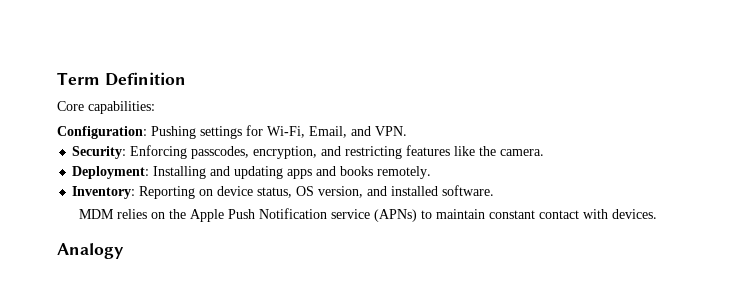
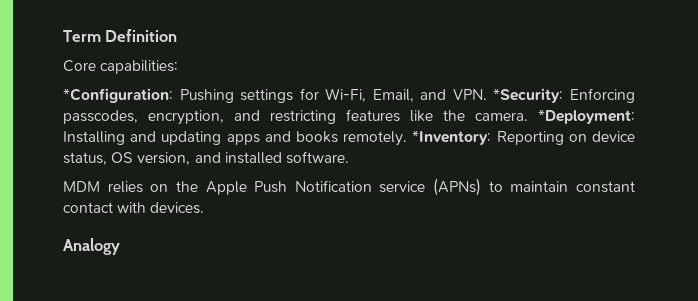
- Configuration: Pushing settings for Wi-Fi, Email, and VPN.
- Security: Enforcing passcodes, encryption, and restricting features like the camera.
- Deployment: Installing and updating apps and books remotely.
- Inventory: Reporting on device status, OS version, and installed software.
+ *Configuration: Pushing settings for Wi-Fi, Email, and VPN. *Security: Enforcing passcodes, encryption, and restricting features like the camera. *Deployment: Installing and updating apps and books remotely. *Inventory: Reporting on device status, OS version, and installed software.

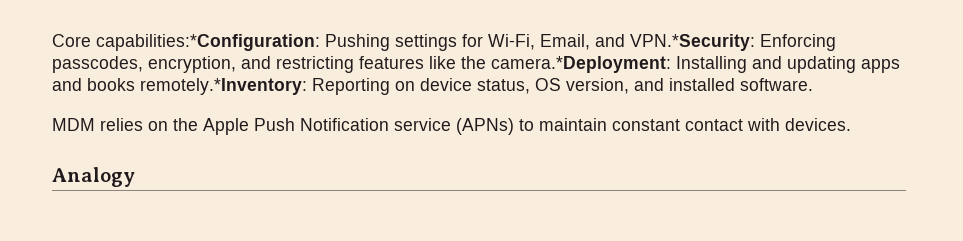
- Term Definition
- Core capabilities:
- *Configuration: Pushing settings for Wi-Fi, Email, and VPN. *Security: Enforcing passcodes, encryption, and restricting features like the camera. *Deployment: Installing and updating apps and books remotely. *Inventory: Reporting on device status, OS version, and installed software.
+ Core capabilities:*Configuration: Pushing settings for Wi-Fi, Email, and VPN.*Security: Enforcing passcodes, encryption, and restricting features like the camera.*Deployment: Installing and updating apps and books remotely.*Inventory: Reporting on device status, OS version, and installed software.

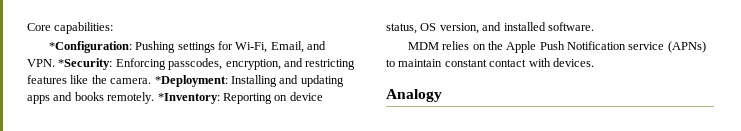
- Core capabilities:*Configuration: Pushing settings for Wi-Fi, Email, and VPN.*Security: Enforcing passcodes, encryption, and restricting features like the camera.*Deployment: Installing and updating apps and books remotely.*Inventory: Reporting on device status, OS version, and installed software.
+ Core capabilities:
+ *Configuration: Pushing settings for Wi-Fi, Email, and VPN. *Security: Enforcing passcodes, encryption, and restricting features like the camera. *Deployment: Installing and updating apps and books remotely. *Inventory: Reporting on device status, OS version, and installed software.

